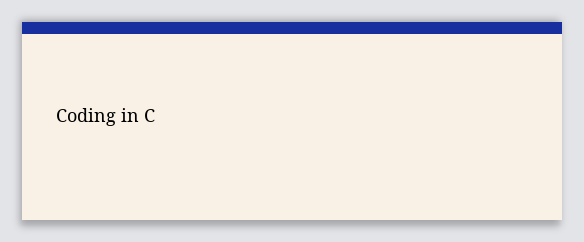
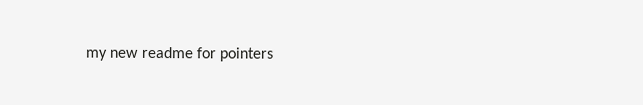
- Coding in C
+ my new readme for pointers

